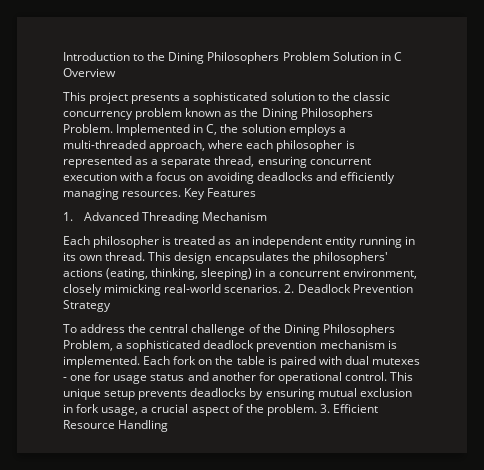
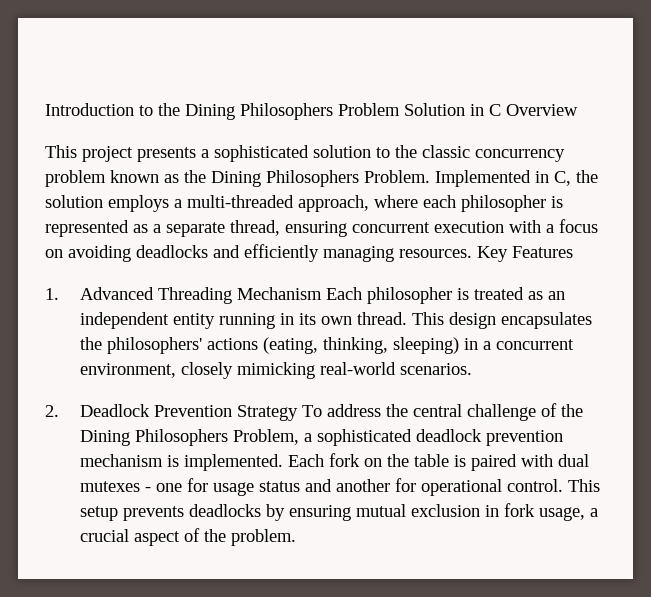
- 1. Advanced Threading Mechanism
- Each philosopher is treated as an independent entity running in its own thread.
+ 1. Advanced Threading Mechanism Each philosopher is treated as an independent entity running in its own thread.
- This design encapsulates the philosophers' actions (eating, thinking, sleeping) in a concurrent environment, closely mimicking real-world scenarios. 2. Deadlock Prevention Strategy
- To address the central challenge of the Dining Philosophers Problem, a sophisticated deadlock prevention mechanism is implemented.
+ This design encapsulates the philosophers' actions (eating, thinking, sleeping) in a concurrent environment, closely mimicking real-world scenarios.
+ 2. Deadlock Prevention Strategy To address the central challenge of the Dining Philosophers Problem, a sophisticated deadlock prevention mechanism is implemented.
- This unique setup prevents deadlocks by ensuring mutual exclusion in fork usage, a crucial aspect of the problem. 3. Efficient Resource Handling
+ This setup prevents deadlocks by ensuring mutual exclusion in fork usage, a crucial aspect of the problem.

